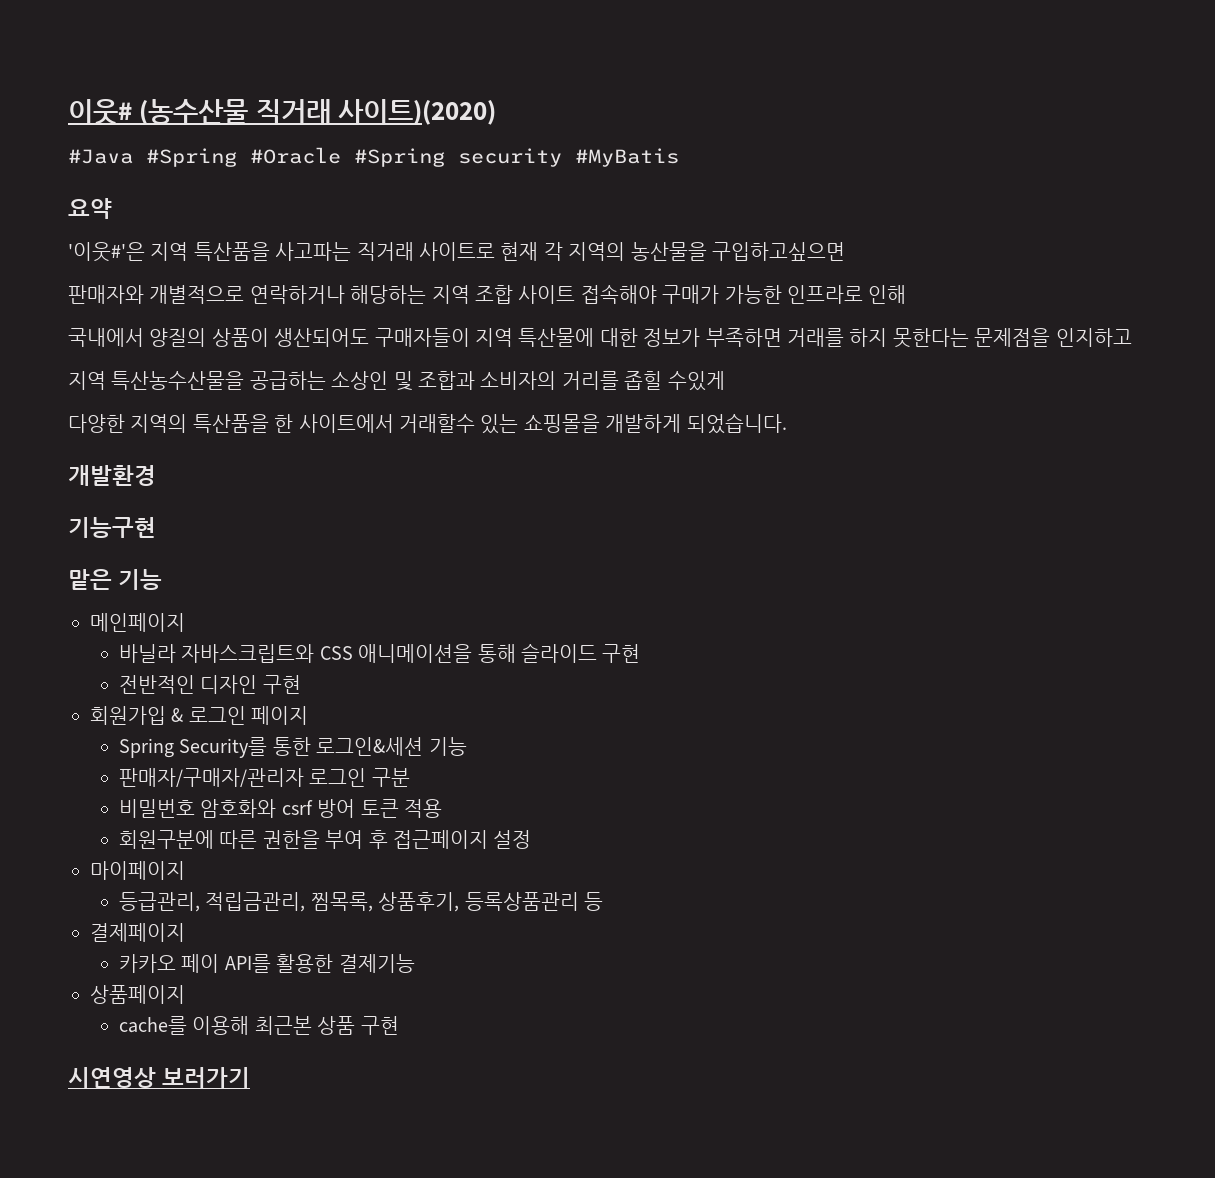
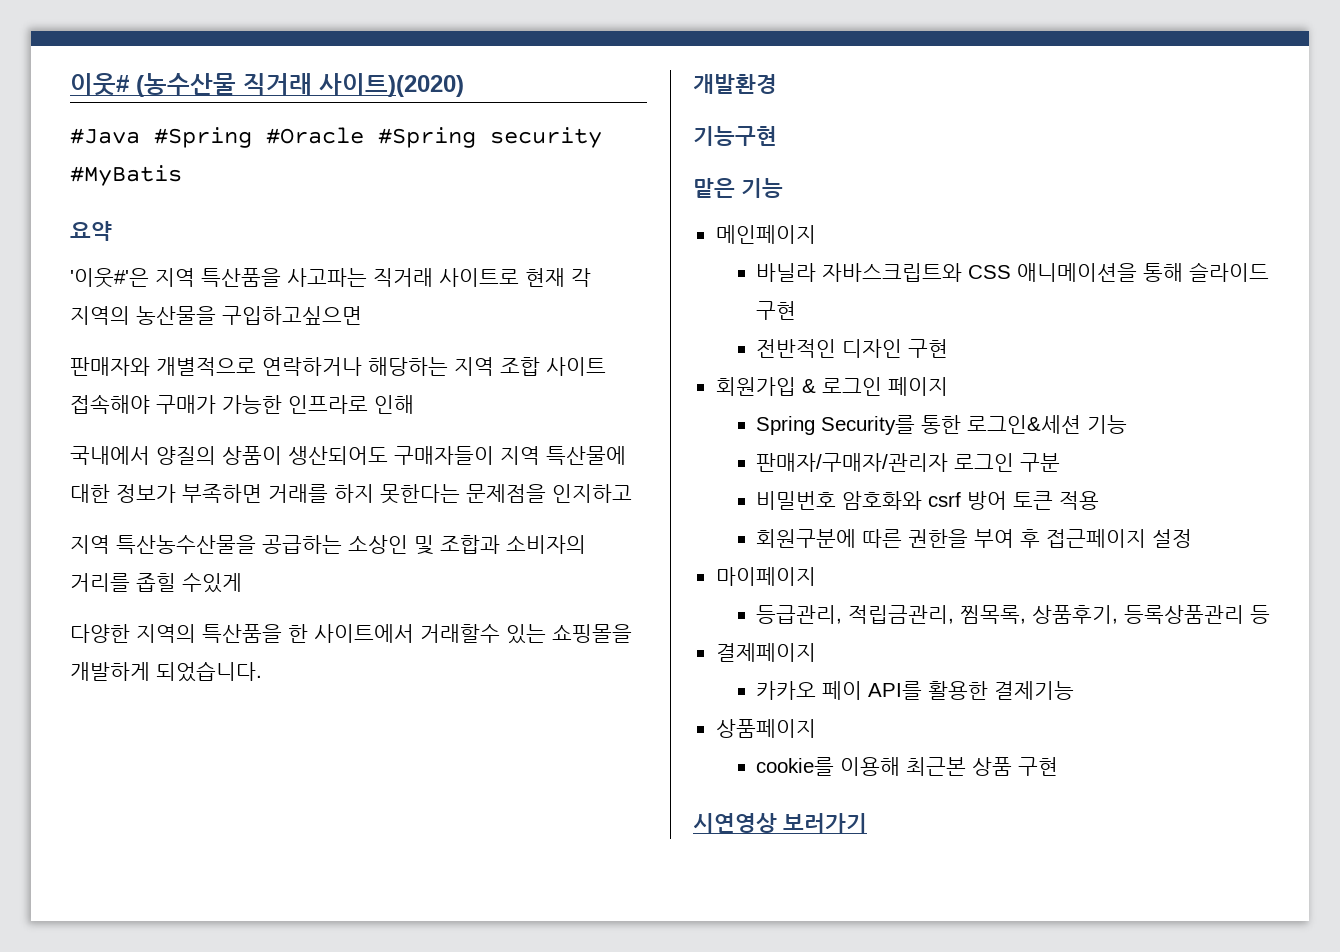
- cache를 이용해 최근본 상품 구현
+ cookie를 이용해 최근본 상품 구현

